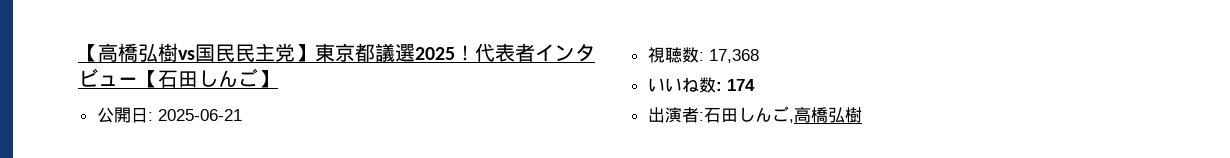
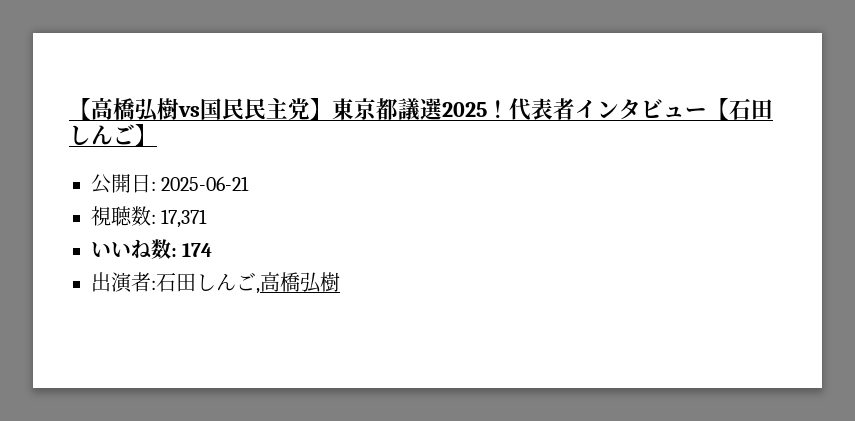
- 視聴数: 17,368
+ 視聴数: 17,371

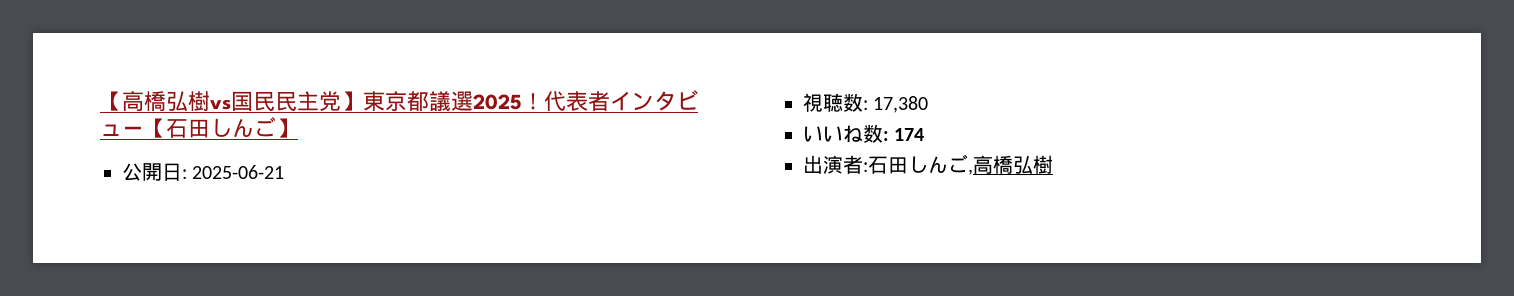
- 視聴数: 17,371
+ 視聴数: 17,380

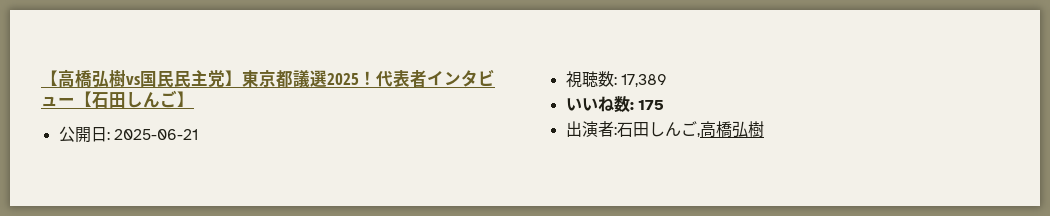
- 視聴数: 17,380
+ 視聴数: 17,389
- いいね数: 174
+ いいね数: 175

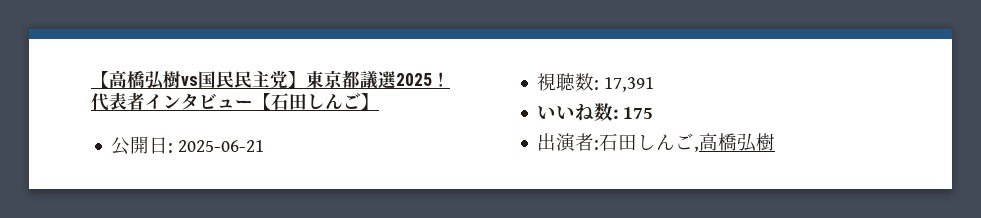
- 視聴数: 17,389
+ 視聴数: 17,391

